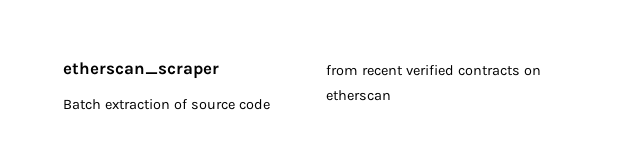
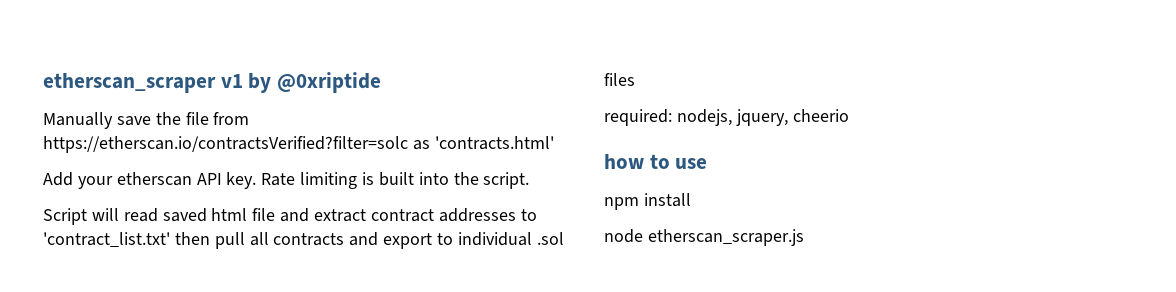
- etherscan_scraper
- Batch extraction of source code from recent verified contracts on etherscan
+ etherscan_scraper v1 by @0xriptide
+ Manually save the file from https://etherscan.io/contractsVerified?filter=solc as 'contracts.html'
+ Add your etherscan API key. Rate limiting is built into the script.
+ Script will read saved html file and extract contract addresses to 'contract_list.txt' then pull all contracts and export to individual .sol files
+ required: nodejs, jquery, cheerio
+ how to use
+ npm install
+ node etherscan_scraper.js

